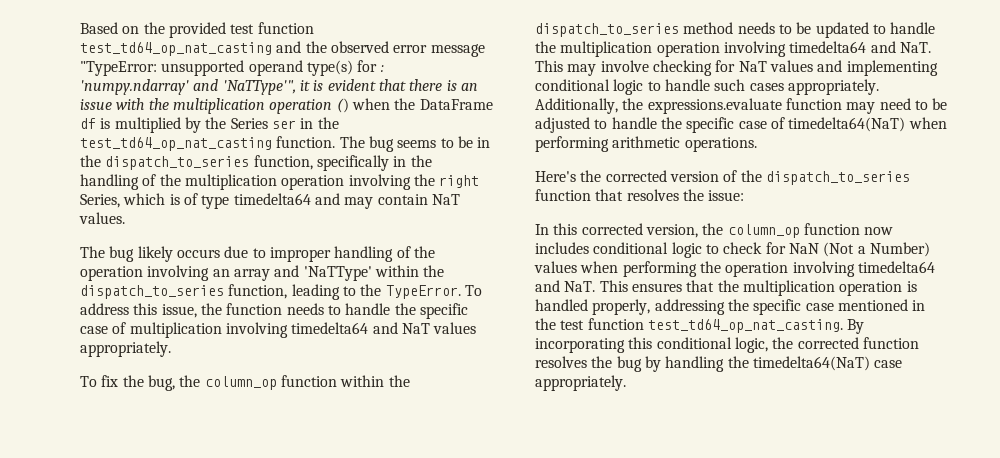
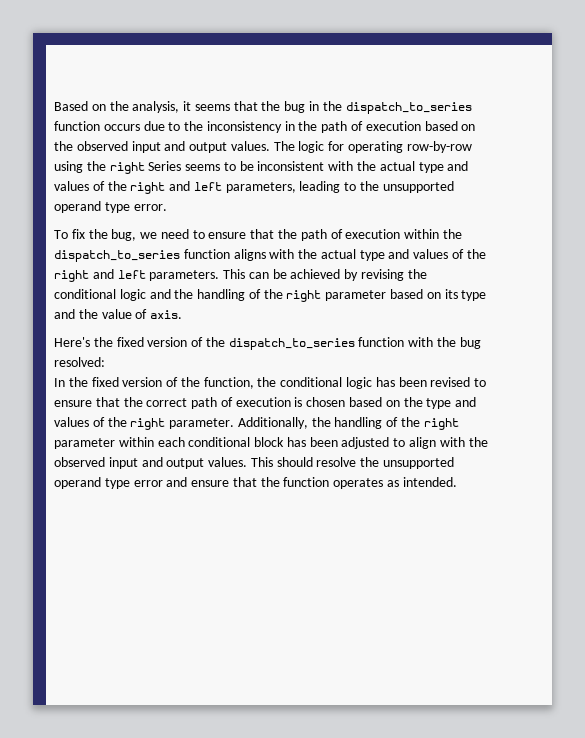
- Based on the provided test function test_td64_op_nat_casting and the observed error message "TypeError: unsupported operand type(s) for : 'numpy.ndarray' and 'NaTType'", it is evident that there is an issue with the multiplication operation () when the DataFrame df is multiplied by the Series ser in the test_td64_op_nat_casting function. The bug seems to be in the dispatch_to_series function, specifically in the handling of the multiplication operation involving the right Series, which is of type timedelta64 and may contain NaT values.
- The bug likely occurs due to improper handling of the operation involving an array and 'NaTType' within the dispatch_to_series function, leading to the TypeError. To address this issue, the function needs to handle the specific case of multiplication involving timedelta64 and NaT values appropriately.
- To fix the bug, the column_op function within the dispatch_to_series method needs to be updated to handle the multiplication operation involving timedelta64 and NaT. This may involve checking for NaT values and implementing conditional logic to handle such cases appropriately. Additionally, the expressions.evaluate function may need to be adjusted to handle the specific case of timedelta64(NaT) when performing arithmetic operations.
+ Based on the analysis, it seems that the bug in the dispatch_to_series function occurs due to the inconsistency in the path of execution based on the observed input and output values. The logic for operating row-by-row using the right Series seems to be inconsistent with the actual type and values of the right and left parameters, leading to the unsupported operand type error.
+ To fix the bug, we need to ensure that the path of execution within the dispatch_to_series function aligns with the actual type and values of the right and left parameters. This can be achieved by revising the conditional logic and the handling of the right parameter based on its type and the value of axis.
- Here's the corrected version of the dispatch_to_series function that resolves the issue:
- In this corrected version, the column_op function now includes conditional logic to check for NaN (Not a Number) values when performing the operation involving timedelta64 and NaT. This ensures that the multiplication operation is handled properly, addressing the specific case mentioned in the test function test_td64_op_nat_casting. By incorporating this conditional logic, the corrected function resolves the bug by handling the timedelta64(NaT) case appropriately.
+ Here's the fixed version of the dispatch_to_series function with the bug resolved:
+ In the fixed version of the function, the conditional logic has been revised to ensure that the correct path of execution is chosen based on the type and values of the right parameter. Additionally, the handling of the right parameter within each conditional block has been adjusted to align with the observed input and output values. This should resolve the unsupported operand type error and ensure that the function operates as intended.

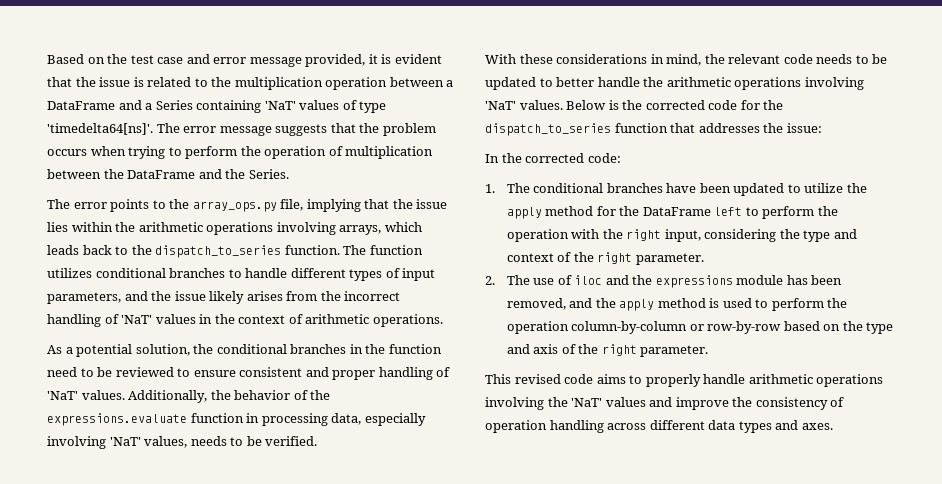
- Based on the analysis, it seems that the bug in the dispatch_to_series function occurs due to the inconsistency in the path of execution based on the observed input and output values. The logic for operating row-by-row using the right Series seems to be inconsistent with the actual type and values of the right and left parameters, leading to the unsupported operand type error.
- To fix the bug, we need to ensure that the path of execution within the dispatch_to_series function aligns with the actual type and values of the right and left parameters. This can be achieved by revising the conditional logic and the handling of the right parameter based on its type and the value of axis.
- Here's the fixed version of the dispatch_to_series function with the bug resolved:
- In the fixed version of the function, the conditional logic has been revised to ensure that the correct path of execution is chosen based on the type and values of the right parameter. Additionally, the handling of the right parameter within each conditional block has been adjusted to align with the observed input and output values. This should resolve the unsupported operand type error and ensure that the function operates as intended.
+ Based on the test case and error message provided, it is evident that the issue is related to the multiplication operation between a DataFrame and a Series containing 'NaT' values of type 'timedelta64[ns]'. The error message suggests that the problem occurs when trying to perform the operation of multiplication between the DataFrame and the Series.
+ The error points to the array_ops.py file, implying that the issue lies within the arithmetic operations involving arrays, which leads back to the dispatch_to_series function. The function utilizes conditional branches to handle different types of input parameters, and the issue likely arises from the incorrect handling of 'NaT' values in the context of arithmetic operations.
+ As a potential solution, the conditional branches in the function need to be reviewed to ensure consistent and proper handling of 'NaT' values. Additionally, the behavior of the expressions.evaluate function in processing data, especially involving 'NaT' values, needs to be verified.
+ With these considerations in mind, the relevant code needs to be updated to better handle the arithmetic operations involving 'NaT' values. Below is the corrected code for the dispatch_to_series function that addresses the issue:
+ In the corrected code:
+ 1. The conditional branches have been updated to utilize the apply method for the DataFrame left to perform the operation with the right input, considering the type and context of the right parameter.
+ 2. The use of iloc and the expressions module has been removed, and the apply method is used to perform the operation column-by-column or row-by-row based on the type and axis of the right parameter.
+ This revised code aims to properly handle arithmetic operations involving the 'NaT' values and improve the consistency of operation handling across different data types and axes.

